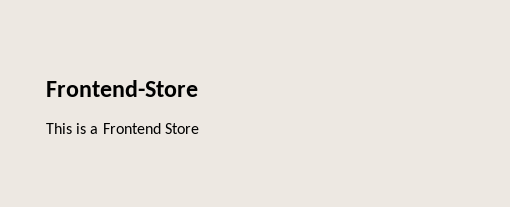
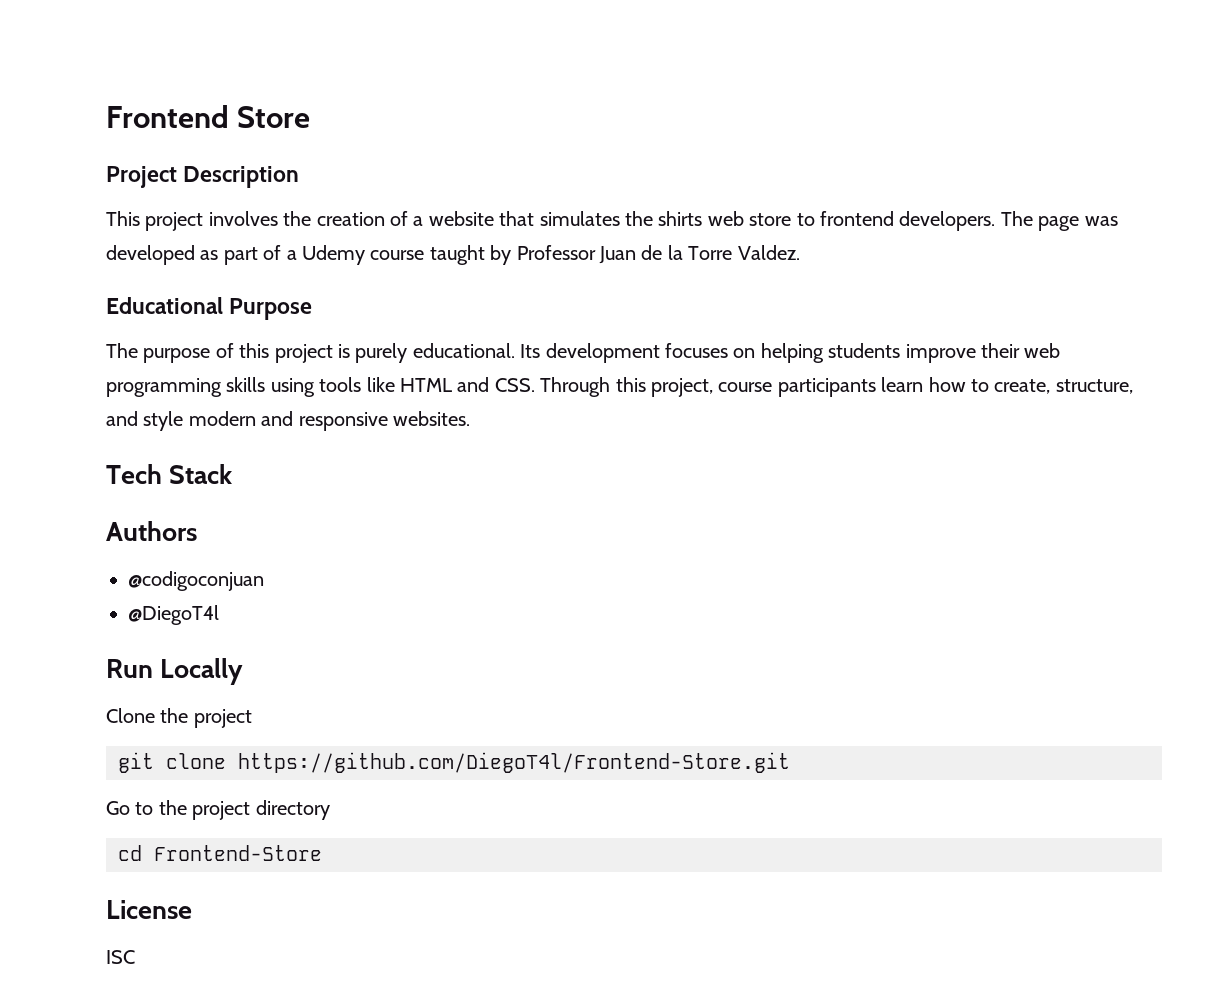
- Frontend-Store
- This is a Frontend Store
+ Frontend Store
+ Project Description
+ This project involves the creation of a website that simulates the shirts web store to frontend developers. The page was developed as part of a Udemy course taught by Professor Juan de la Torre Valdez.
+ Educational Purpose
+ The purpose of this project is purely educational. Its development focuses on helping students improve their web programming skills using tools like HTML and CSS. Through this project, course participants learn how to create, structure, and style modern and responsive websites.
+ Tech Stack
+ Authors
+ @codigoconjuan
+ @DiegoT4l
+ Run Locally
+ Clone the project
+ git clone https://github.com/DiegoT4l/Frontend-Store.git
+ Go to the project directory
+ cd Frontend-Store
+ License
+ ISC

